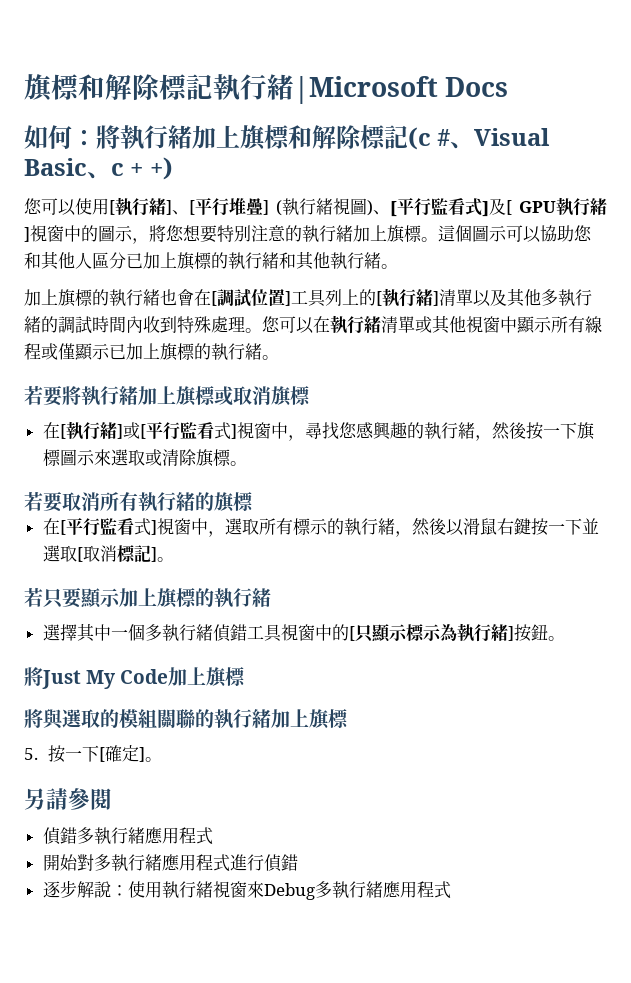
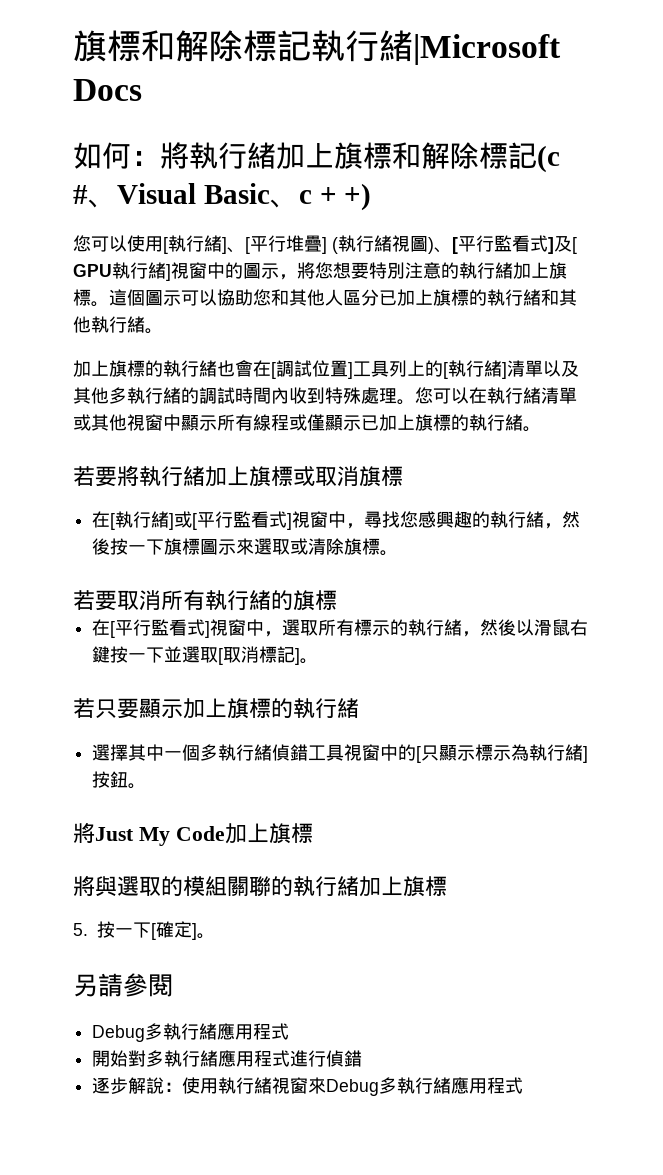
  另請參閱
- 偵錯多執行緒應用程式
+ Debug多執行緒應用程式

